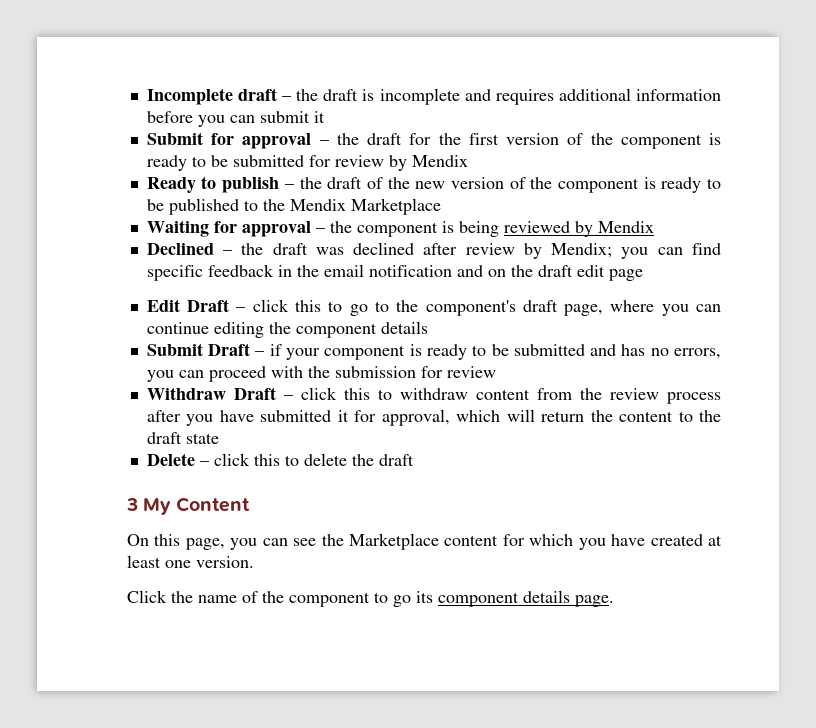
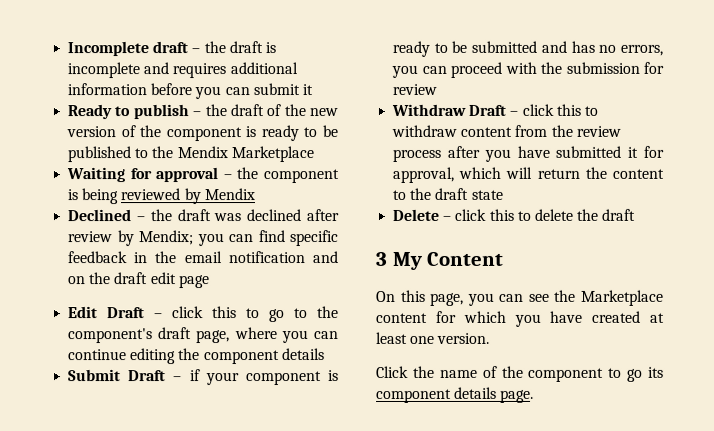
- Submit for approval – the draft for the first version of the component is ready to be submitted for review by Mendix

